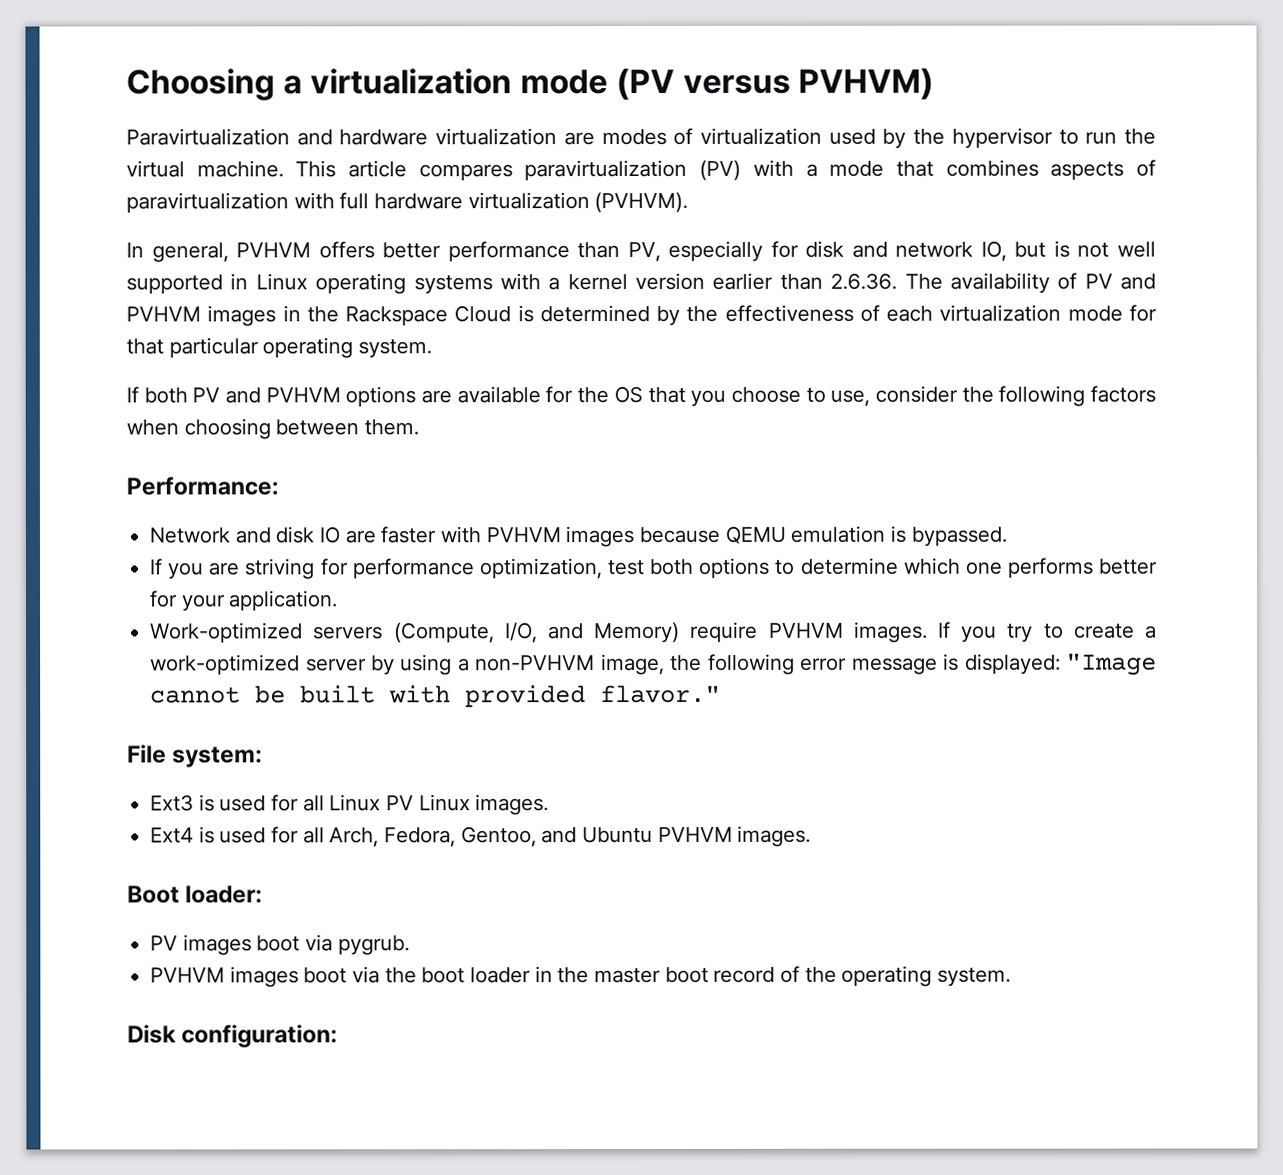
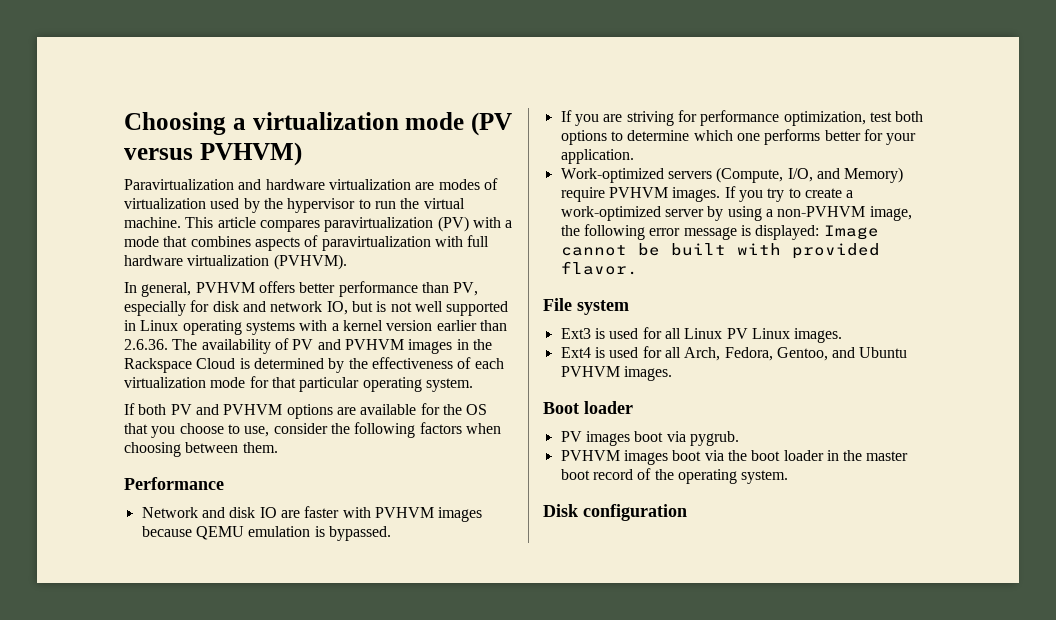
- Performance:
+ Performance
- If you try to create a work-optimized server by using a non-PVHVM image, the following error message is displayed: "Image cannot be built with provided flavor."
+ If you try to create a work-optimized server by using a non-PVHVM image, the following error message is displayed: Image cannot be built with provided flavor.
- File system:
+ File system
- Boot loader:
+ Boot loader
- Disk configuration:
+ Disk configuration

